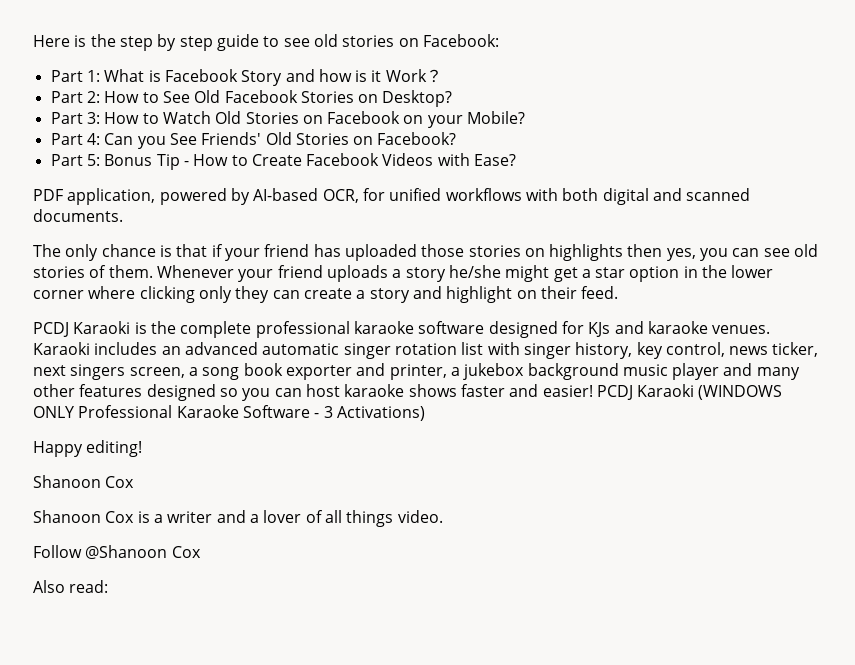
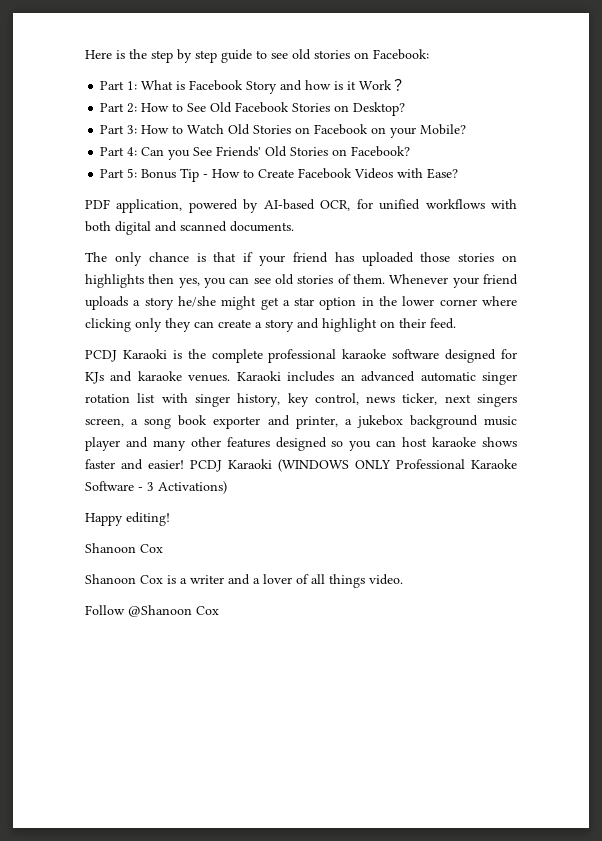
- Also read:

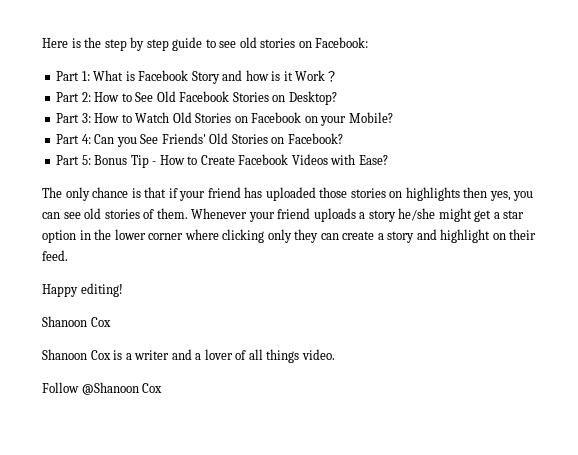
- PDF application, powered by AI-based OCR, for unified workflows with both digital and scanned documents.
- PCDJ Karaoki is the complete professional karaoke software designed for KJs and karaoke venues. Karaoki includes an advanced automatic singer rotation list with singer history, key control, news ticker, next singers screen, a song book exporter and printer, a jukebox background music player and many other features designed so you can host karaoke shows faster and easier! PCDJ Karaoki (WINDOWS ONLY Professional Karaoke Software - 3 Activations)

